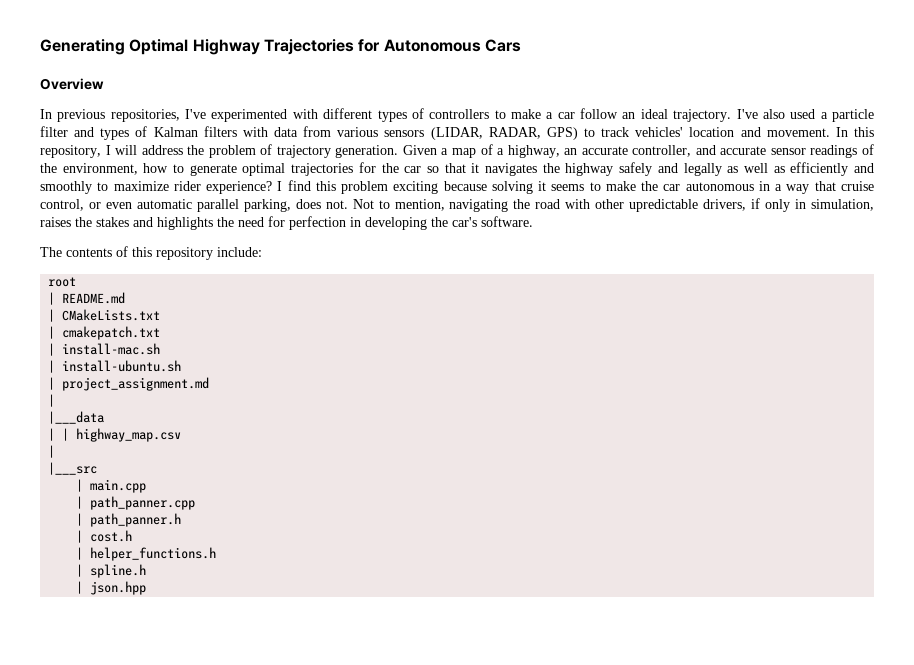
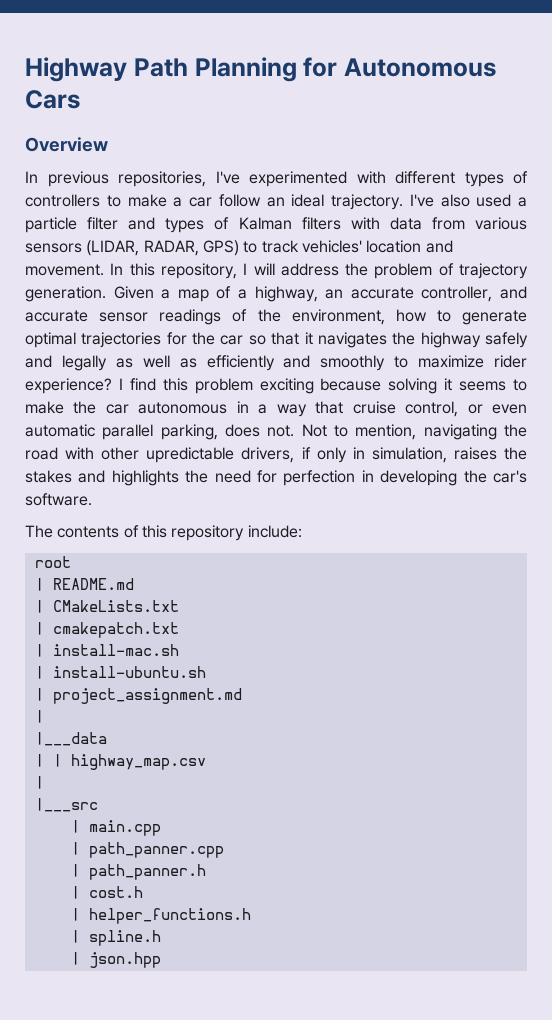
- Generating Optimal Highway Trajectories for Autonomous Cars
+ Highway Path Planning for Autonomous Cars

